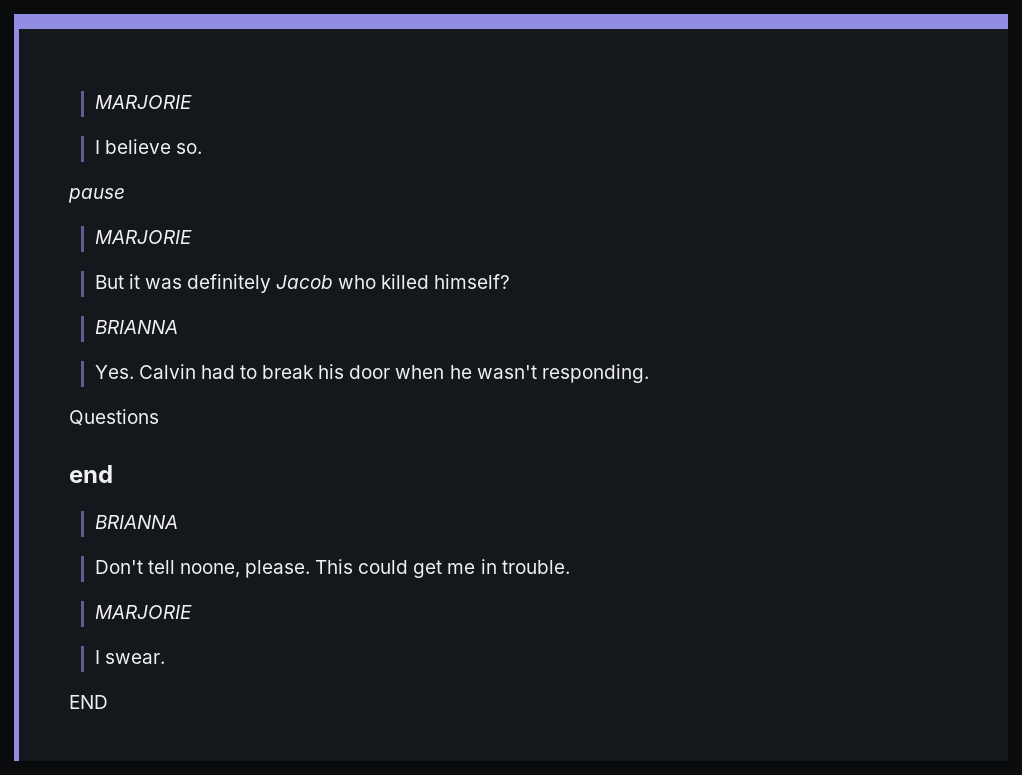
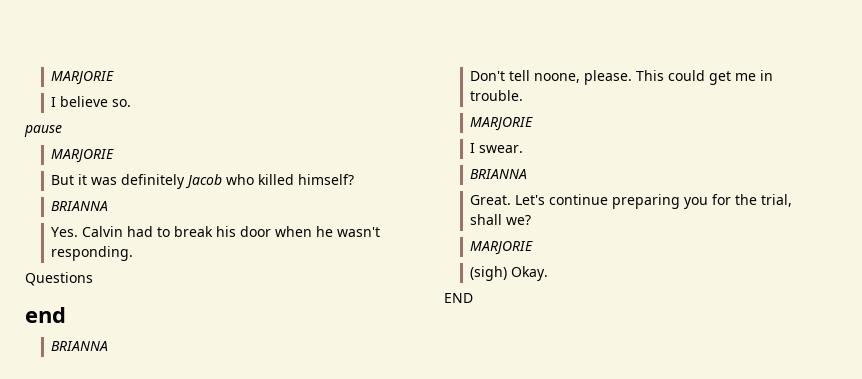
  I swear.
+ BRIANNA
+ Great. Let's continue preparing you for the trial, shall we?
+ MARJORIE
+ (sigh) Okay.

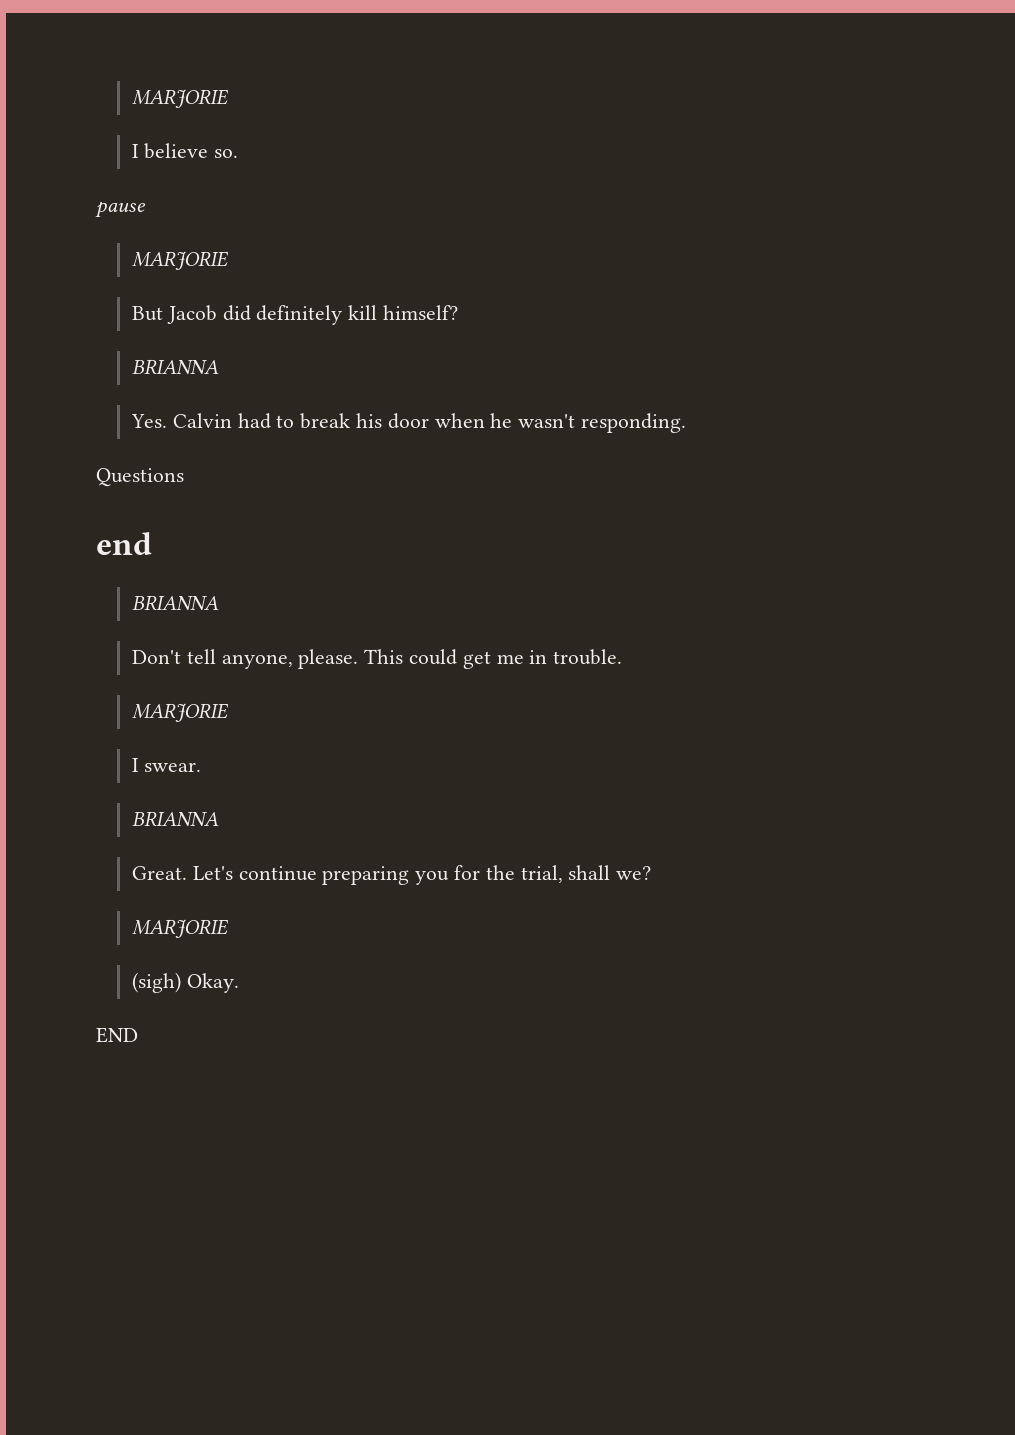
- But it was definitely Jacob who killed himself?
+ But Jacob did definitely kill himself?
- Don't tell noone, please.
+ Don't tell anyone, please.

